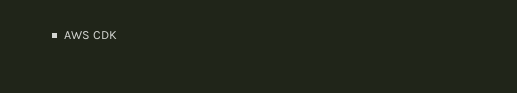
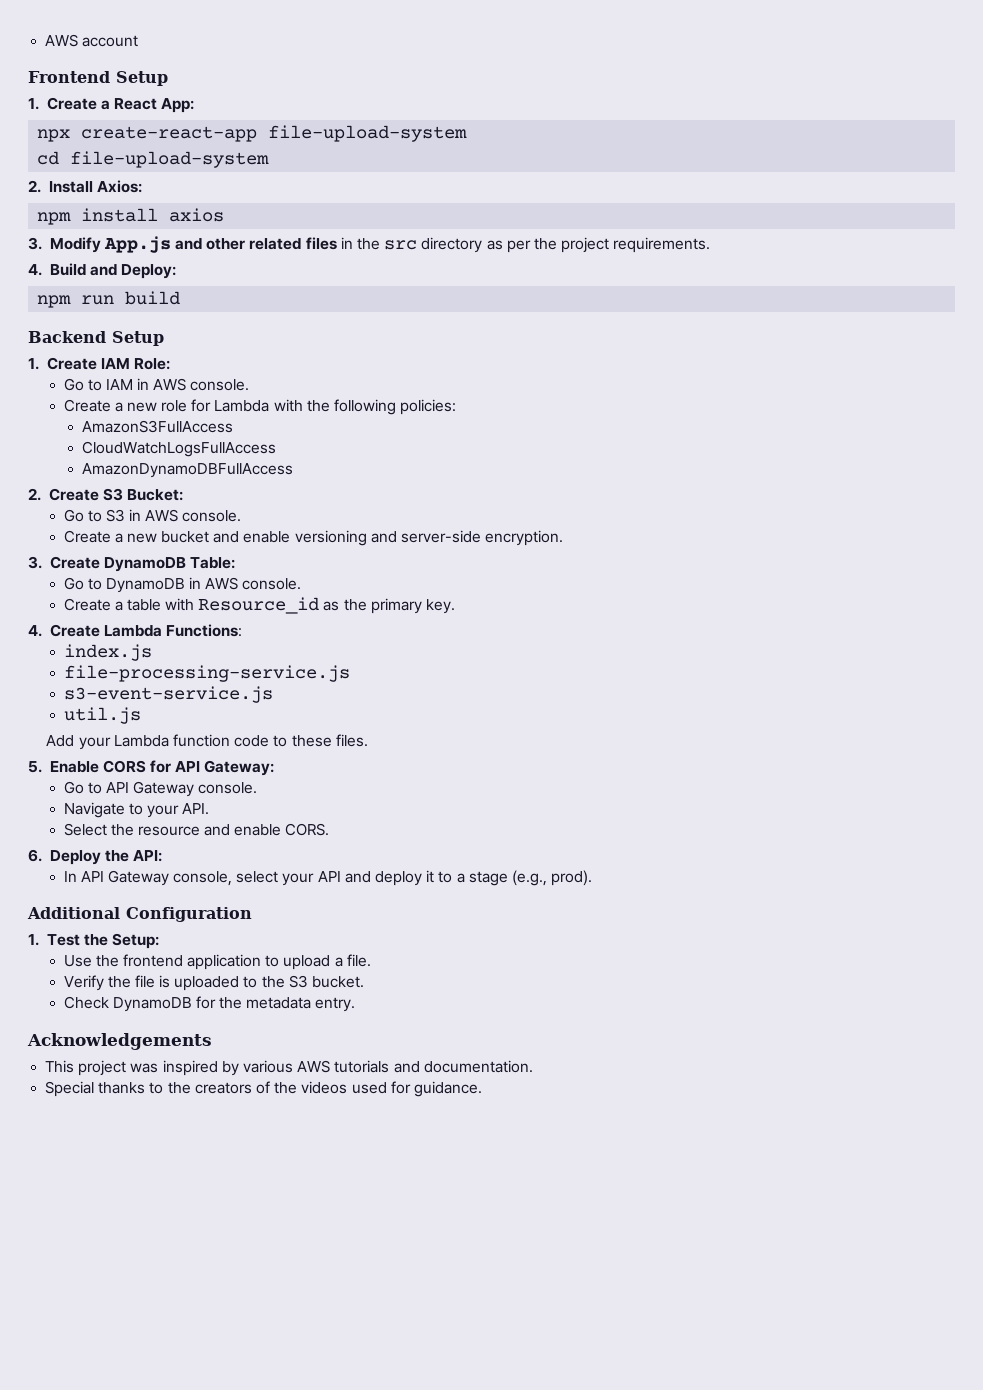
- AWS CDK
+ AWS account
+ Frontend Setup
+ 1. Create a React App:
+ npx create-react-app file-upload-system
+ cd file-upload-system
+ 2. Install Axios:
+ npm install axios
+ 3. Modify App.js and other related files in the src directory as per the project requirements.
+ 4. Build and Deploy:
+ npm run build
+ Backend Setup
+ 1. Create IAM Role:
+ Go to IAM in AWS console.
+ Create a new role for Lambda with the following policies:
+ AmazonS3FullAccess
+ CloudWatchLogsFullAccess
+ AmazonDynamoDBFullAccess
+ 2. Create S3 Bucket:
+ Go to S3 in AWS console.
+ Create a new bucket and enable versioning and server-side encryption.
+ 3. Create DynamoDB Table:
+ Go to DynamoDB in AWS console.
+ Create a table with Resource_id as the primary key.
+ 4. Create Lambda Functions:
+ index.js
+ file-processing-service.js
+ s3-event-service.js
+ util.js
+ Add your Lambda function code to these files.
+ 5. Enable CORS for API Gateway:
+ Go to API Gateway console.
+ Navigate to your API.
+ Select the resource and enable CORS.
+ 6. Deploy the API:
+ In API Gateway console, select your API and deploy it to a stage (e.g., prod).
+ Additional Configuration
+ 1. Test the Setup:
+ Use the frontend application to upload a file.
+ Verify the file is uploaded to the S3 bucket.
+ Check DynamoDB for the metadata entry.
+ Acknowledgements
+ This project was inspired by various AWS tutorials and documentation.
+ Special thanks to the creators of the videos used for guidance.

